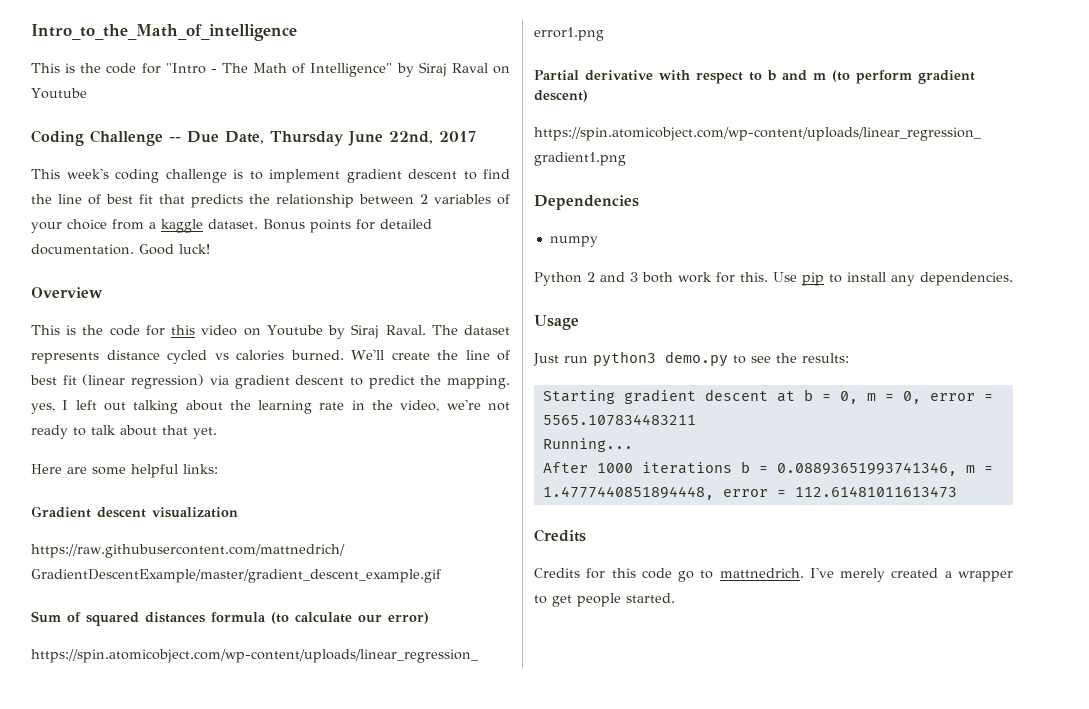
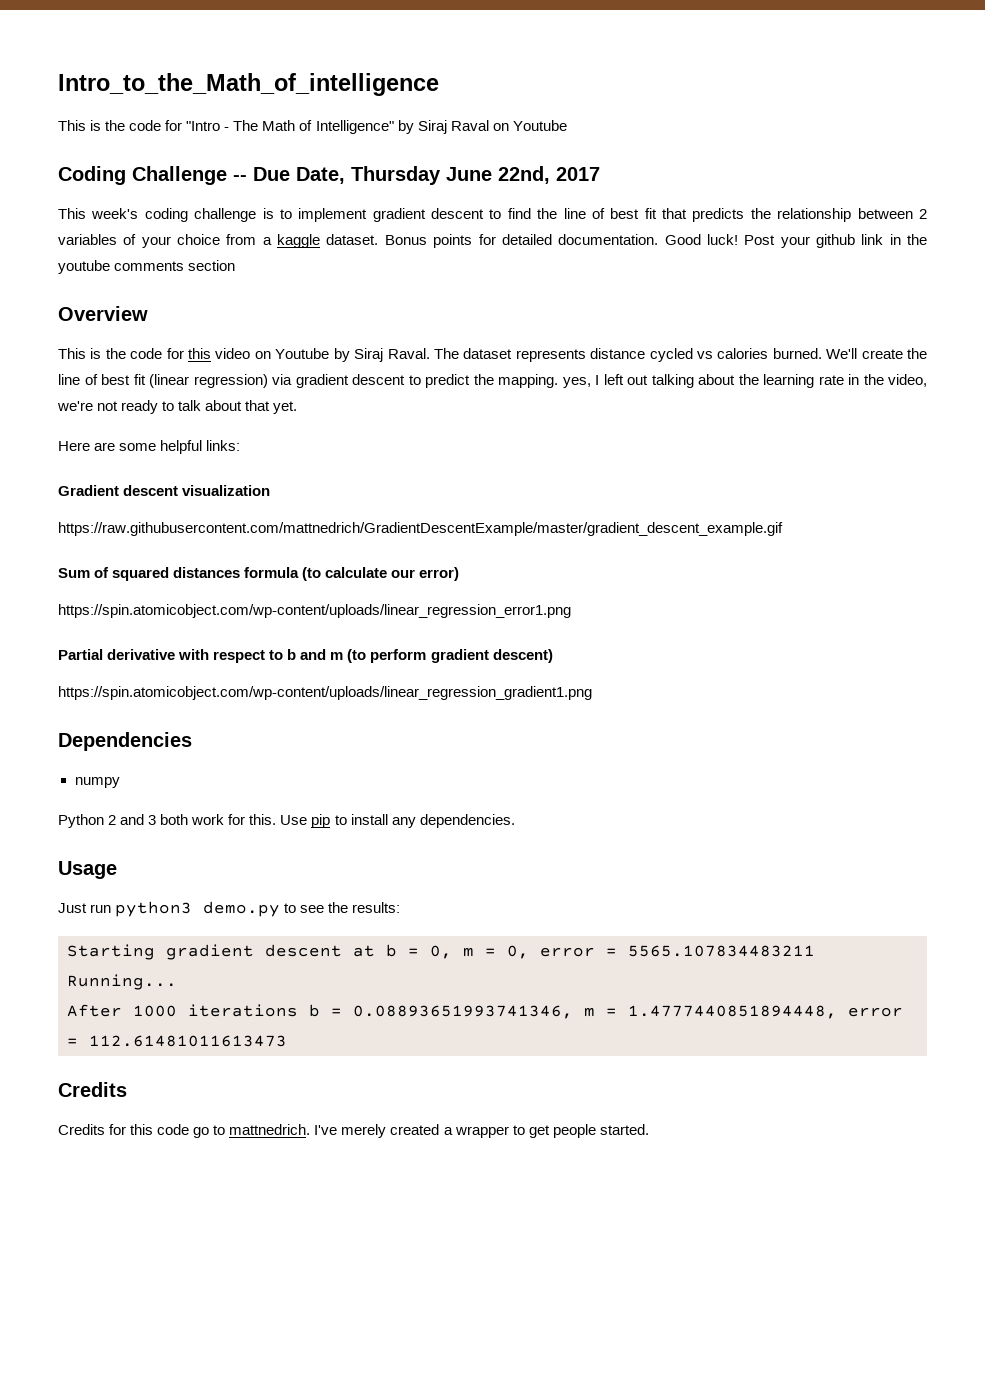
+ Post your github link in the youtube comments section

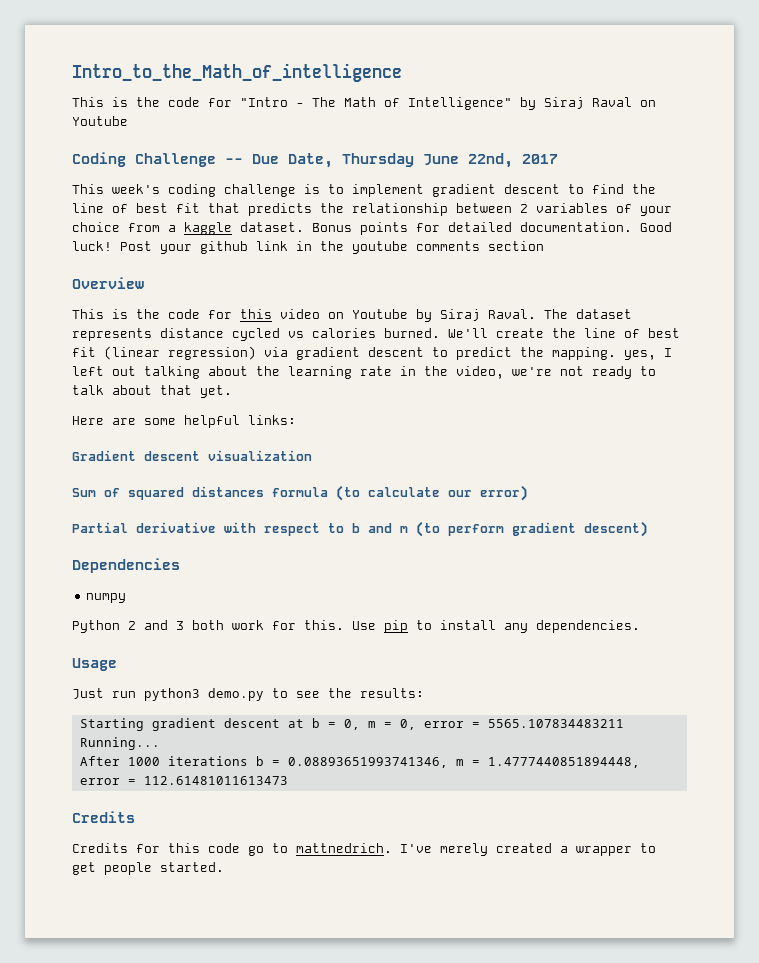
- https://raw.githubusercontent.com/mattnedrich/GradientDescentExample/master/gradient_descent_example.gif
- https://spin.atomicobject.com/wp-content/uploads/linear_regression_error1.png
- https://spin.atomicobject.com/wp-content/uploads/linear_regression_gradient1.png

